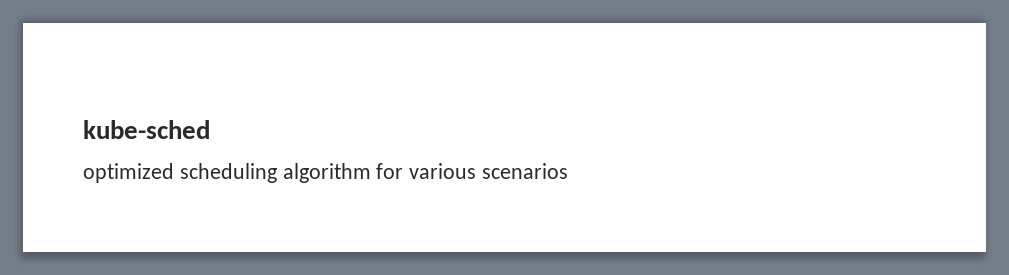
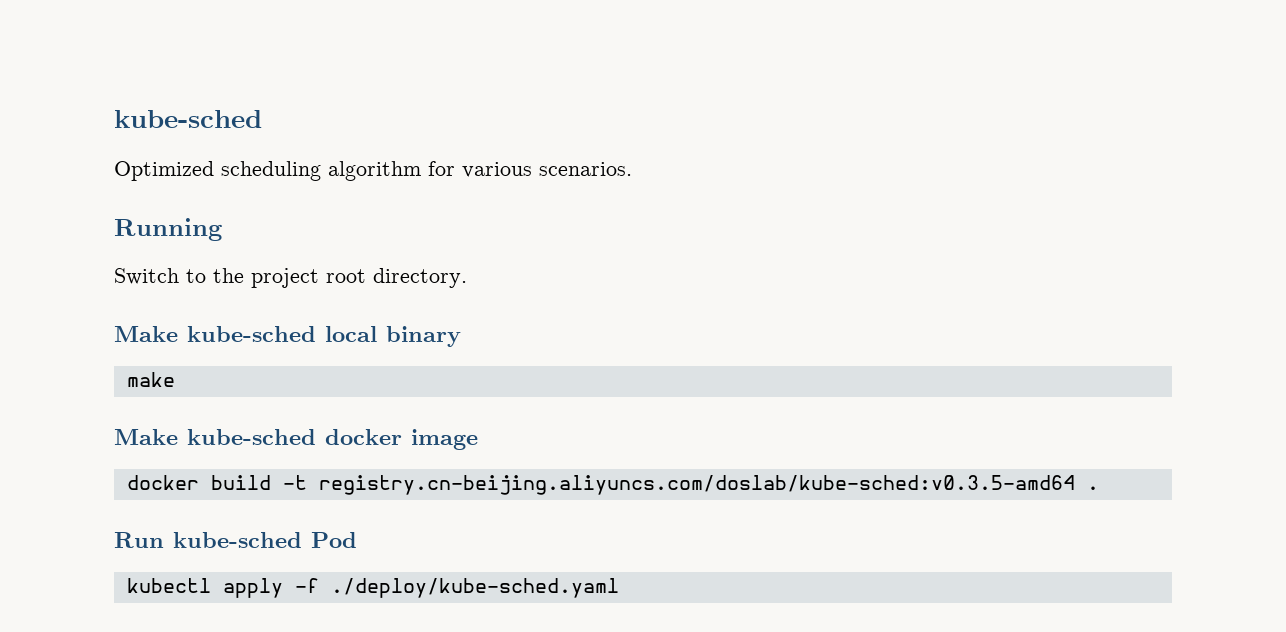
- optimized scheduling algorithm for various scenarios
+ Optimized scheduling algorithm for various scenarios.
+ Running
+ Switch to the project root directory.
+ Make kube-sched local binary
+ make
+ Make kube-sched docker image
+ docker build -t registry.cn-beijing.aliyuncs.com/doslab/kube-sched:v0.3.5-amd64 .
+ Run kube-sched Pod
+ kubectl apply -f ./deploy/kube-sched.yaml

